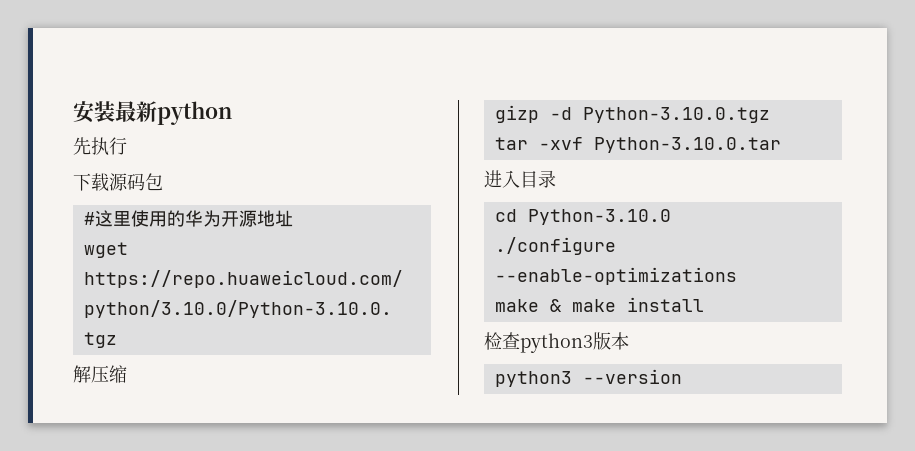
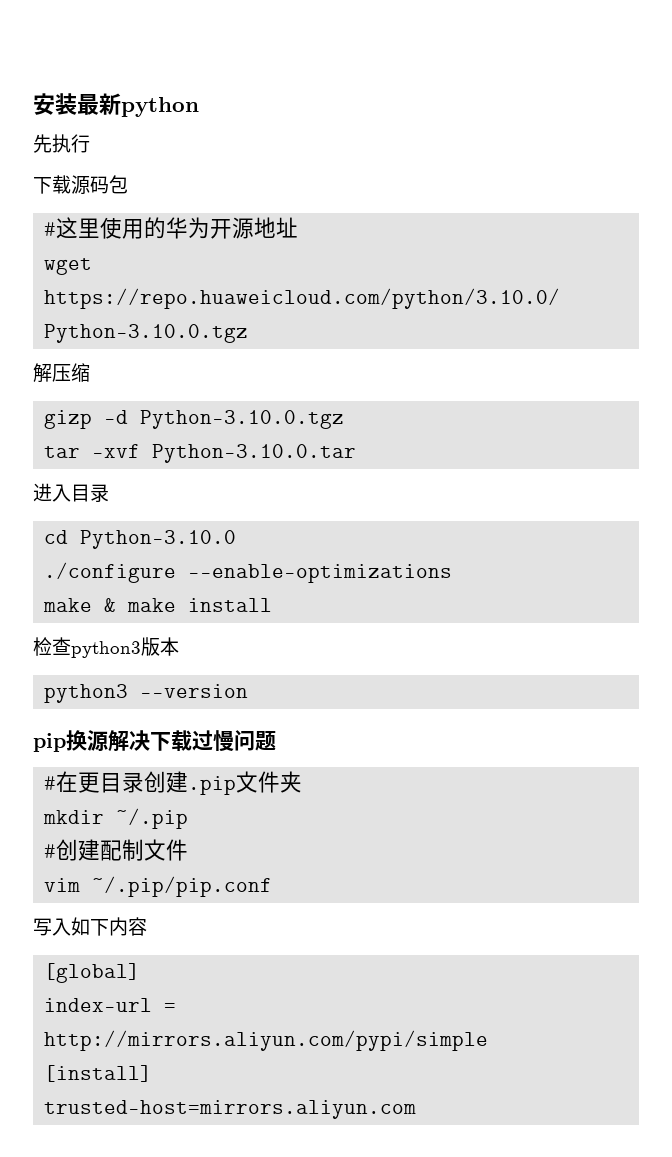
+ pip换源解决下载过慢问题
+ #在更目录创建.pip文件夹
+ mkdir ~/.pip
+ #创建配制文件
+ vim ~/.pip/pip.conf
+ 写入如下内容
+ [global]
+ index-url = http://mirrors.aliyun.com/pypi/simple
+ [install]
+ trusted-host=mirrors.aliyun.com

